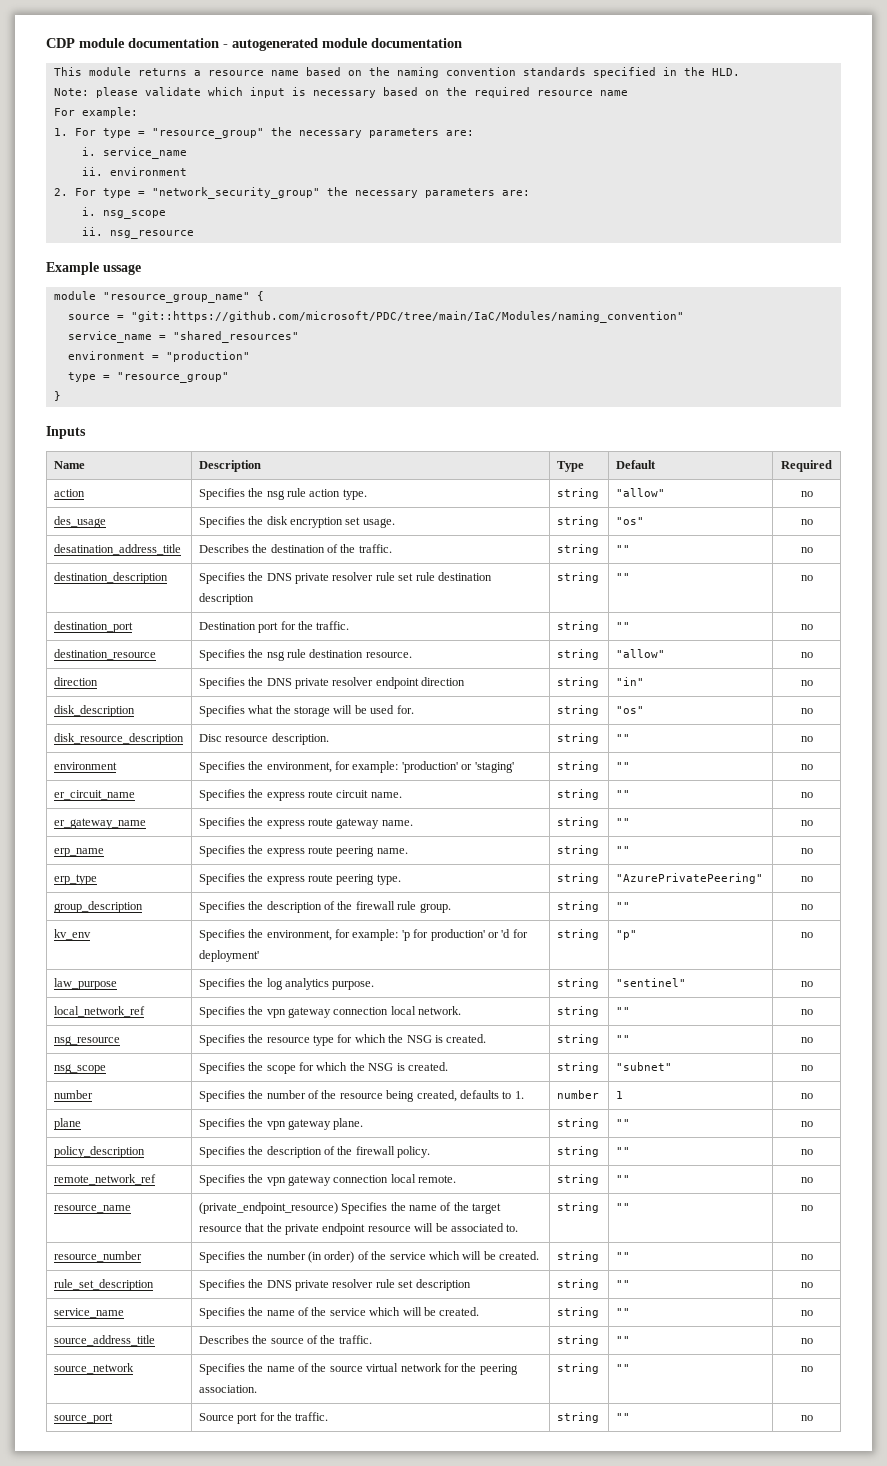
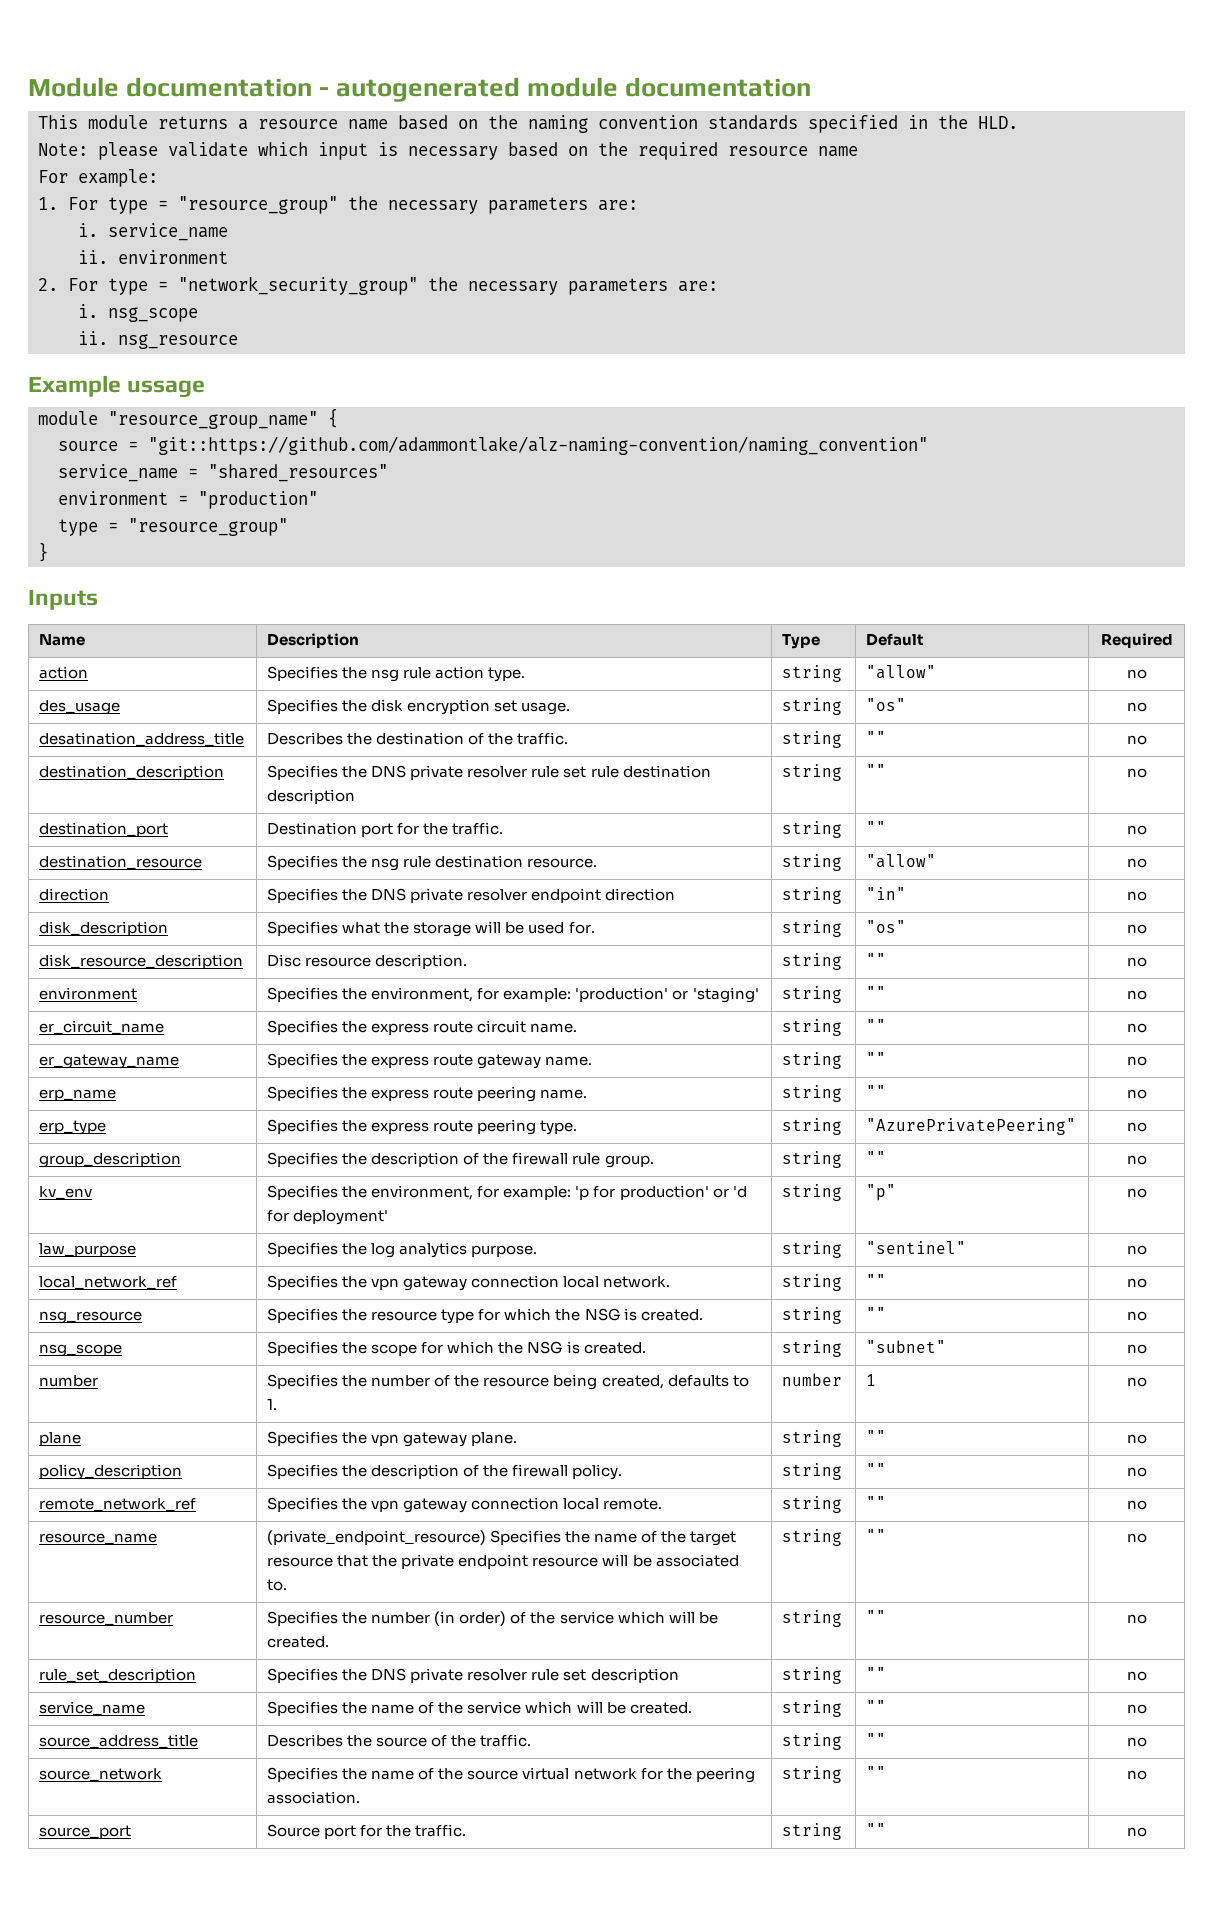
- CDP module documentation - autogenerated module documentation
+ Module documentation - autogenerated module documentation
- source = "git::https://github.com/microsoft/PDC/tree/main/IaC/Modules/naming_convention"
+ source = "git::https://github.com/adammontlake/alz-naming-convention/naming_convention"

